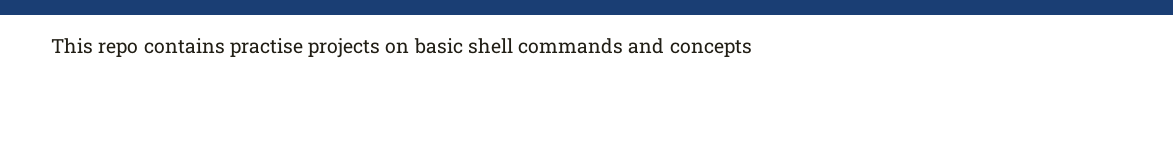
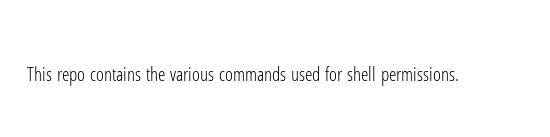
- This repo contains practise projects on basic shell commands and concepts
+ This repo contains the various commands used for shell permissions.

